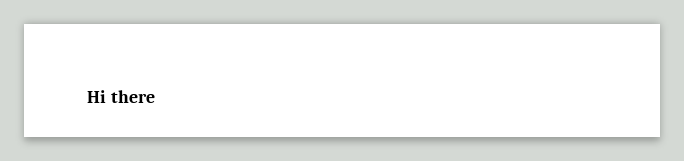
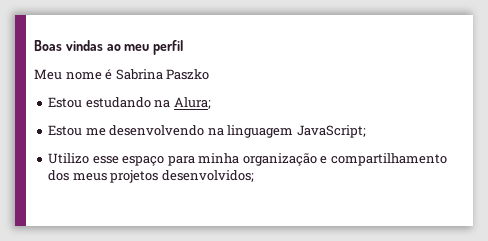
- Hi there
+ Boas vindas ao meu perfil
+ Meu nome é Sabrina Paszko
+ Estou estudando na Alura;
+ Estou me desenvolvendo na linguagem JavaScript;
+ Utilizo esse espaço para minha organização e compartilhamento dos meus projetos desenvolvidos;

